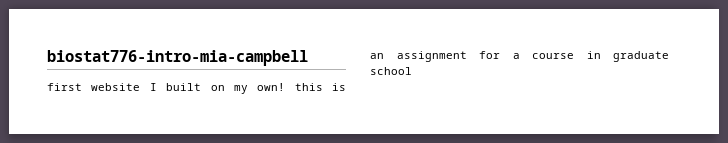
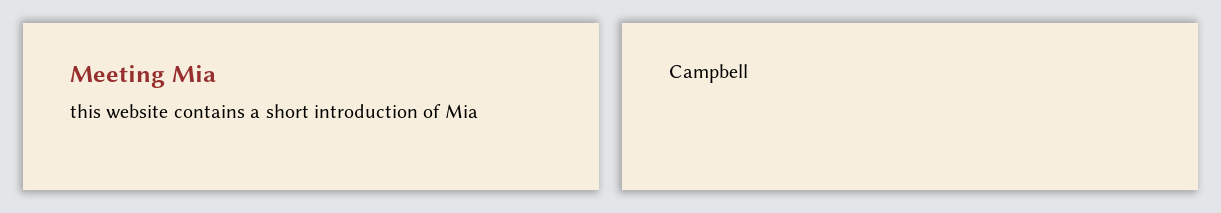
- biostat776-intro-mia-campbell
- first website I built on my own! this is an assignment for a course in graduate school
+ Meeting Mia
+ this website contains a short introduction of Mia Campbell

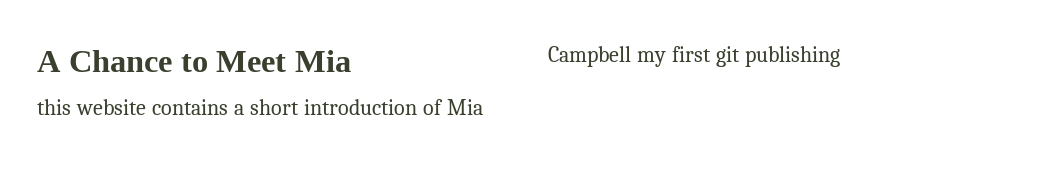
- Meeting Mia
+ A Chance to Meet Mia
- this website contains a short introduction of Mia Campbell
+ this website contains a short introduction of Mia Campbell my first git publishing

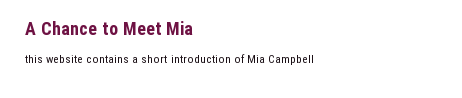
- this website contains a short introduction of Mia Campbell my first git publishing
+ this website contains a short introduction of Mia Campbell

